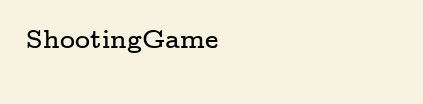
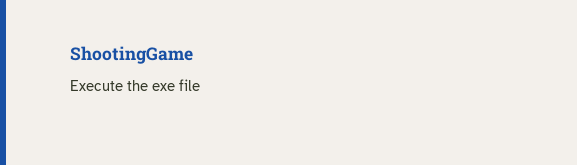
+ Execute the exe file

